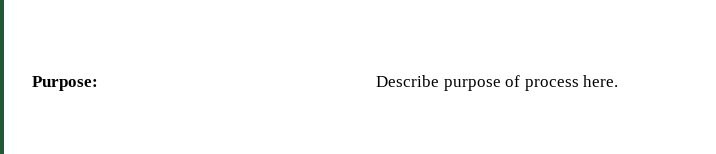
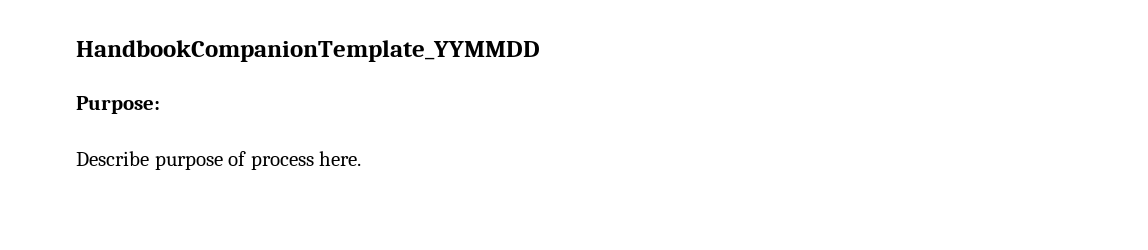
+ HandbookCompanionTemplate_YYMMDD

